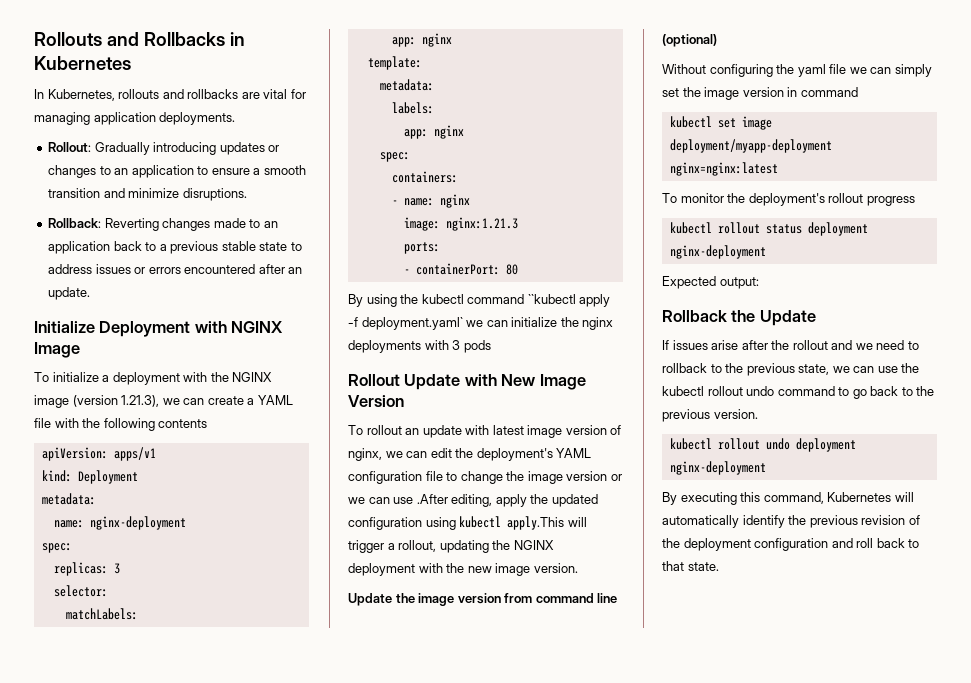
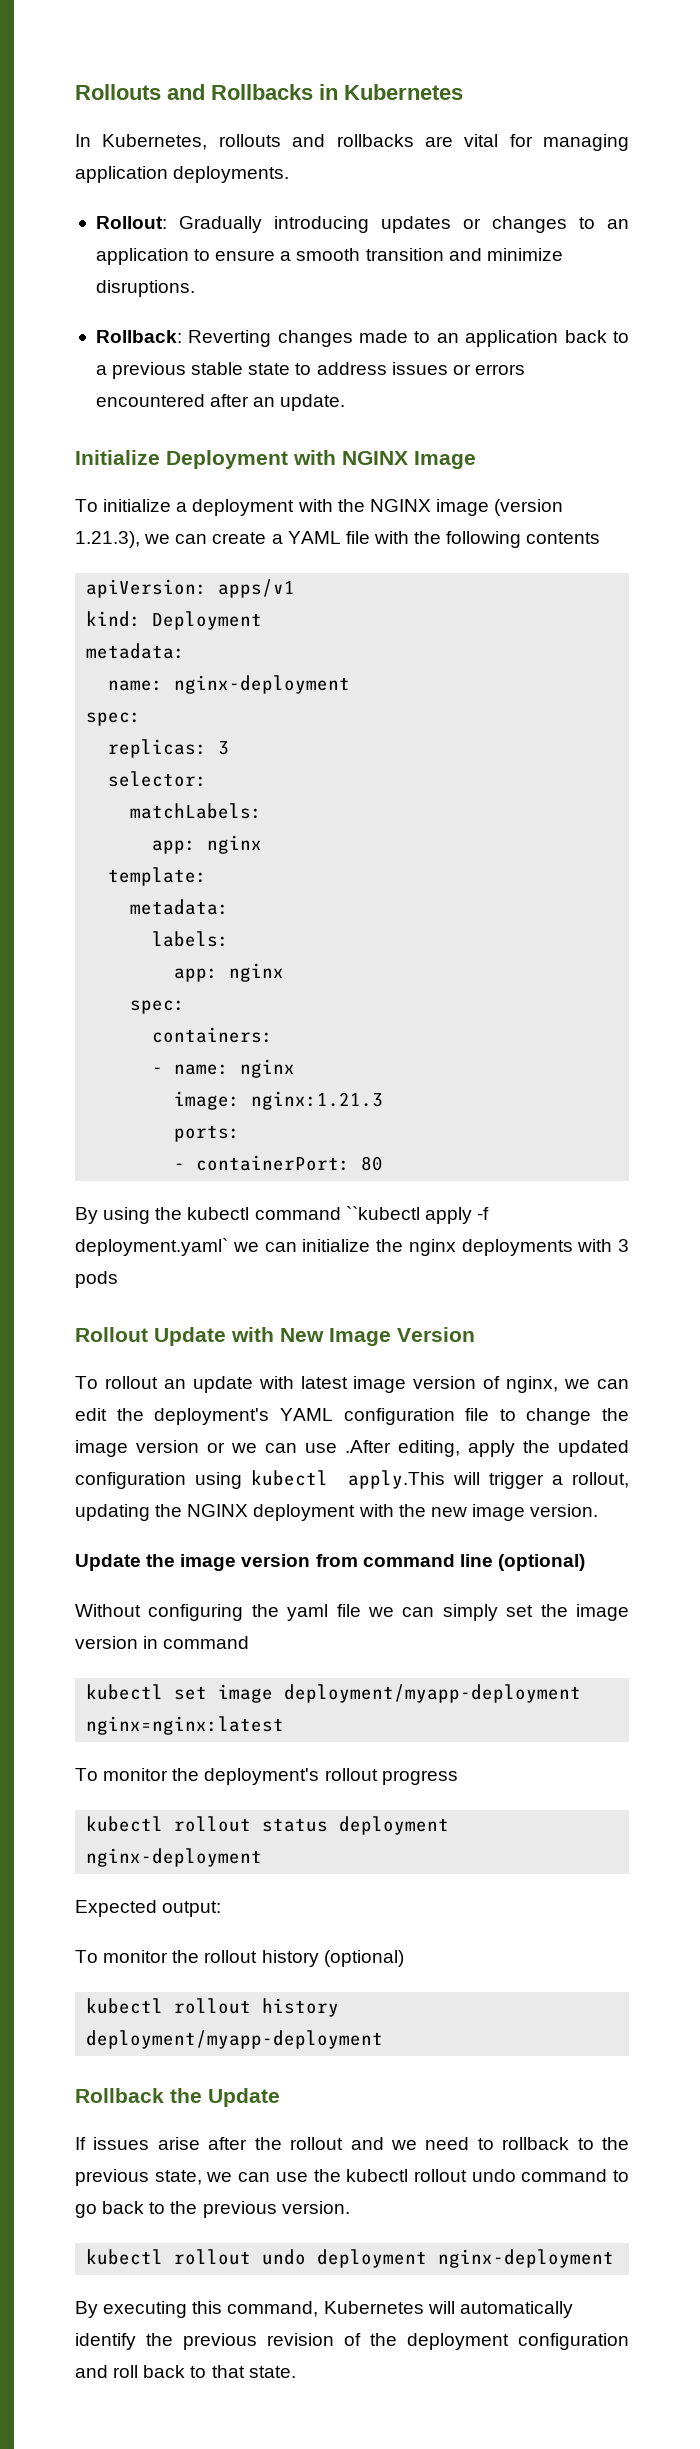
+ To monitor the rollout history (optional)
+ kubectl rollout history deployment/myapp-deployment

